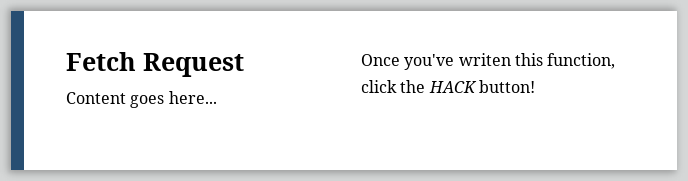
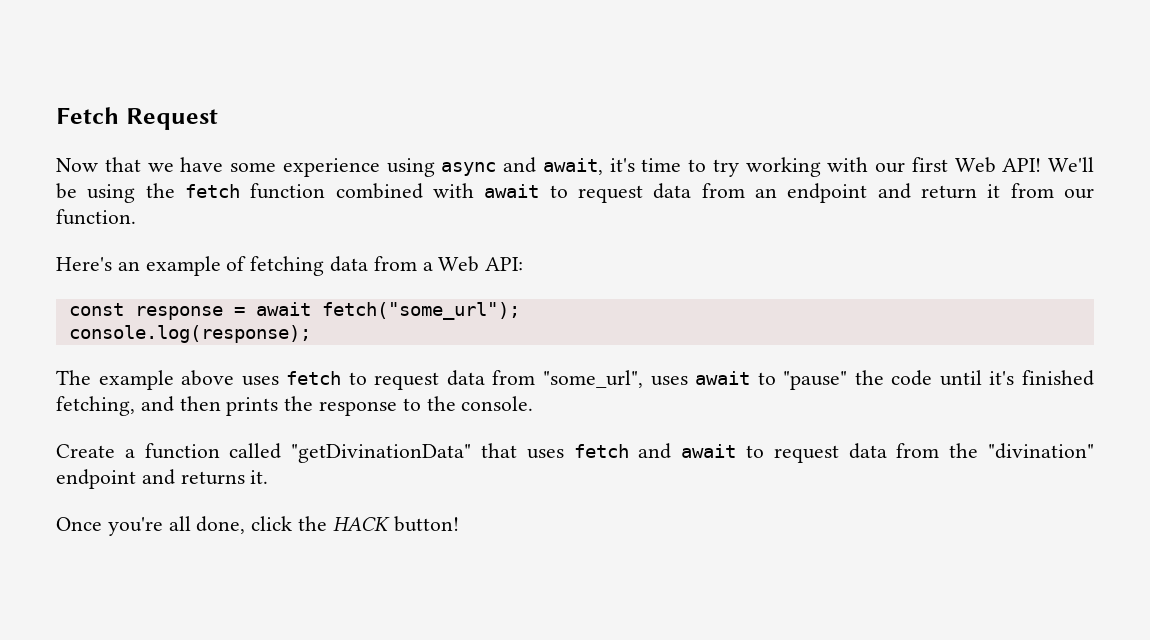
- Content goes here...
- Once you've writen this function, click the HACK button!
+ Now that we have some experience using async and await, it's time to try working with our first Web API! We'll be using the fetch function combined with await to request data from an endpoint and return it from our function.
+ Here's an example of fetching data from a Web API:
+ const response = await fetch("some_url");
+ console.log(response);
+ The example above uses fetch to request data from "some_url", uses await to "pause" the code until it's finished fetching, and then prints the response to the console.
+ Create a function called "getDivinationData" that uses fetch and await to request data from the "divination" endpoint and returns it.
+ Once you're all done, click the HACK button!

